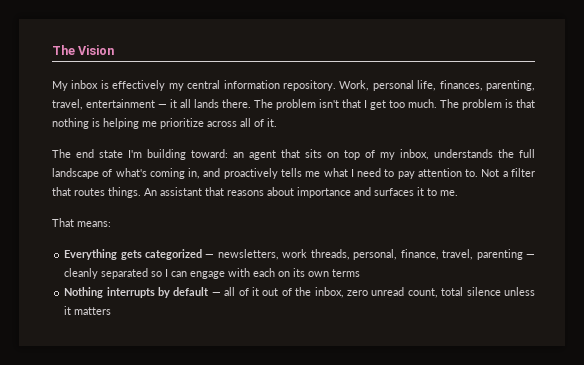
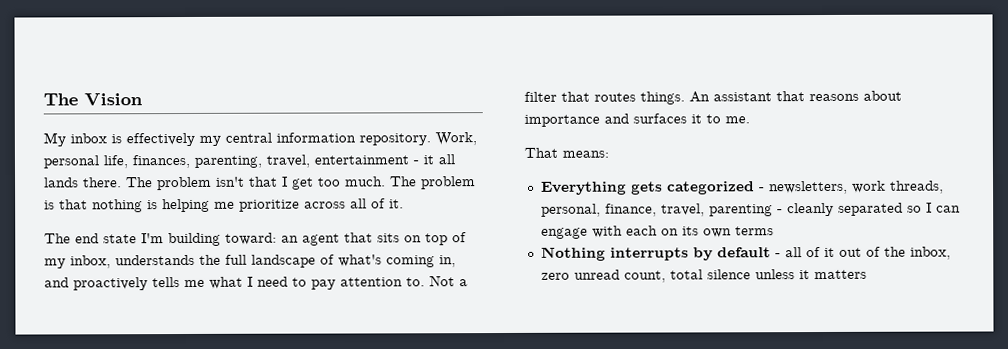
- Work, personal life, finances, parenting, travel, entertainment — it all lands there.
+ Work, personal life, finances, parenting, travel, entertainment - it all lands there.
- Everything gets categorized — newsletters, work threads, personal, finance, travel, parenting — cleanly separated so I can engage with each on its own terms
+ Everything gets categorized - newsletters, work threads, personal, finance, travel, parenting - cleanly separated so I can engage with each on its own terms
- Nothing interrupts by default — all of it out of the inbox, zero unread count, total silence unless it matters
+ Nothing interrupts by default - all of it out of the inbox, zero unread count, total silence unless it matters

